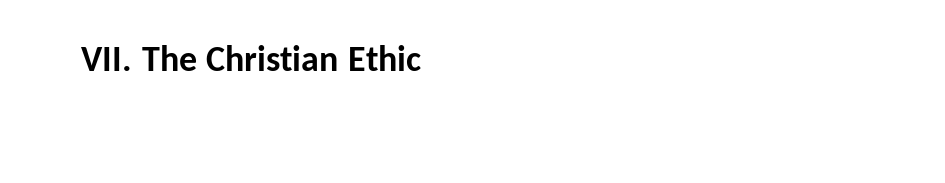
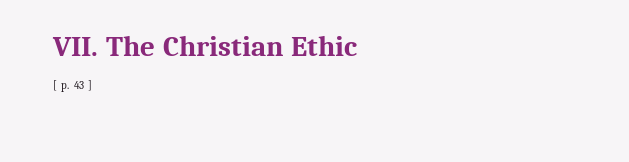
+ [ p. 43 ]

